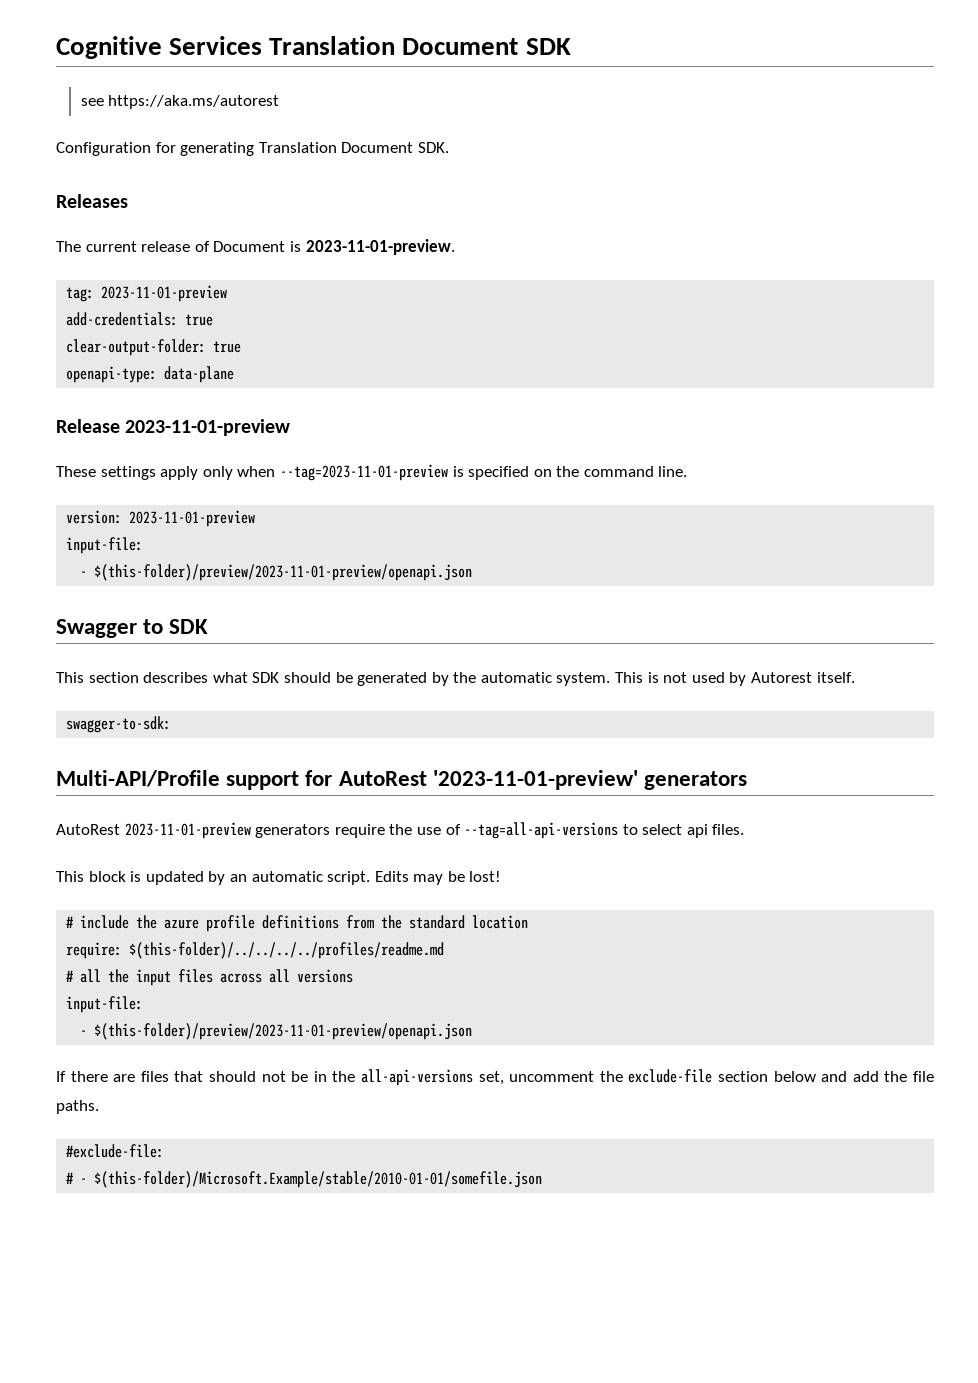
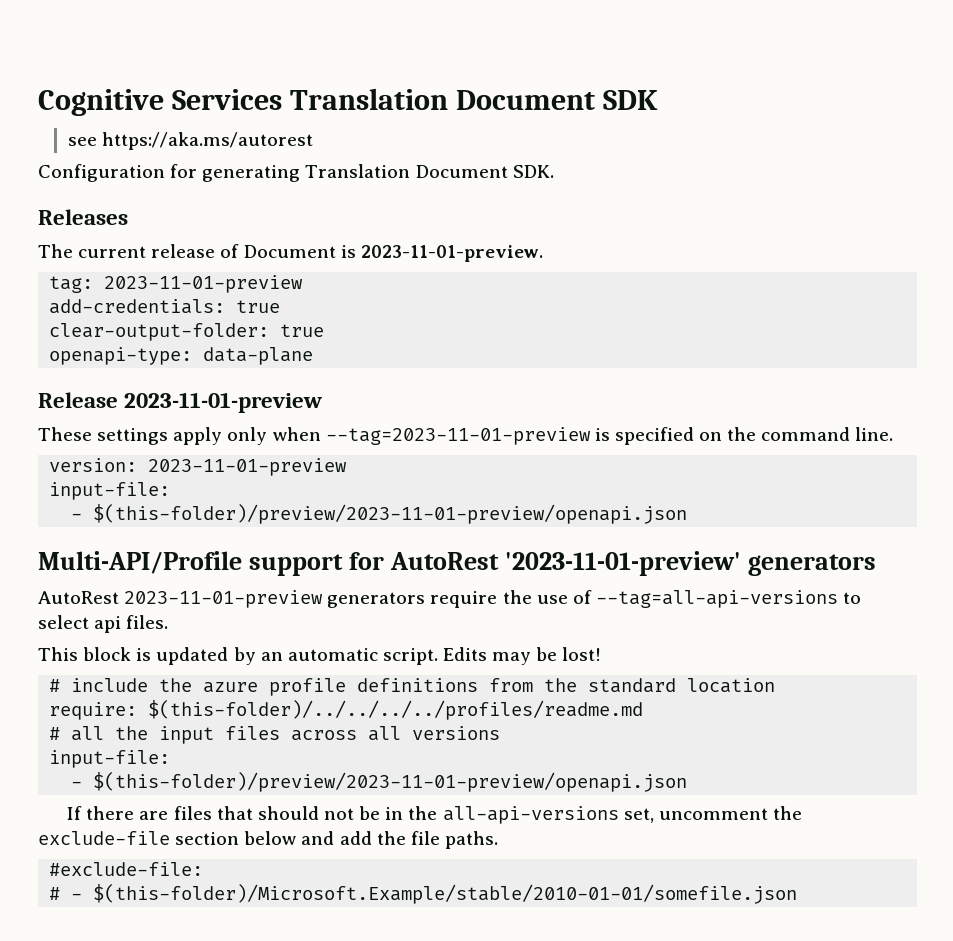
- Swagger to SDK
- This section describes what SDK should be generated by the automatic system. This is not used by Autorest itself.
- swagger-to-sdk:

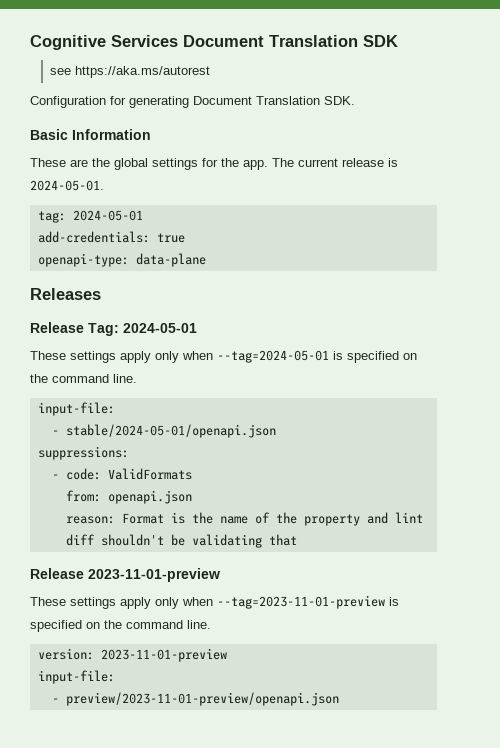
- Cognitive Services Translation Document SDK
+ Cognitive Services Document Translation SDK
- Configuration for generating Translation Document SDK.
+ Configuration for generating Document Translation SDK.
- Releases
- The current release of Document is 2023-11-01-preview.
+ Basic Information
+ These are the global settings for the app. The current release is 2024-05-01.
- tag: 2023-11-01-preview
+ tag: 2024-05-01
- clear-output-folder: true
+ Releases
+ Release Tag: 2024-05-01
+ These settings apply only when --tag=2024-05-01 is specified on the command line.
+ input-file:
+ - stable/2024-05-01/openapi.json
+ suppressions:
+ - code: ValidFormats
+ from: openapi.json
+ reason: Format is the name of the property and lint diff shouldn't be validating that
  version: 2023-11-01-preview
  input-file:
- - $(this-folder)/preview/2023-11-01-preview/openapi.json
- Multi-API/Profile support for AutoRest '2023-11-01-preview' generators
- AutoRest 2023-11-01-preview generators require the use of --tag=all-api-versions to select api files.
- This block is updated by an automatic script. Edits may be lost!
- # include the azure profile definitions from the standard location
- require: $(this-folder)/../../../../profiles/readme.md
- # all the input files across all versions
- input-file:
- - $(this-folder)/preview/2023-11-01-preview/openapi.json
- If there are files that should not be in the all-api-versions set, uncomment the exclude-file section below and add the file paths.
- #exclude-file:
- # - $(this-folder)/Microsoft.Example/stable/2010-01-01/somefile.json
+ - preview/2023-11-01-preview/openapi.json

